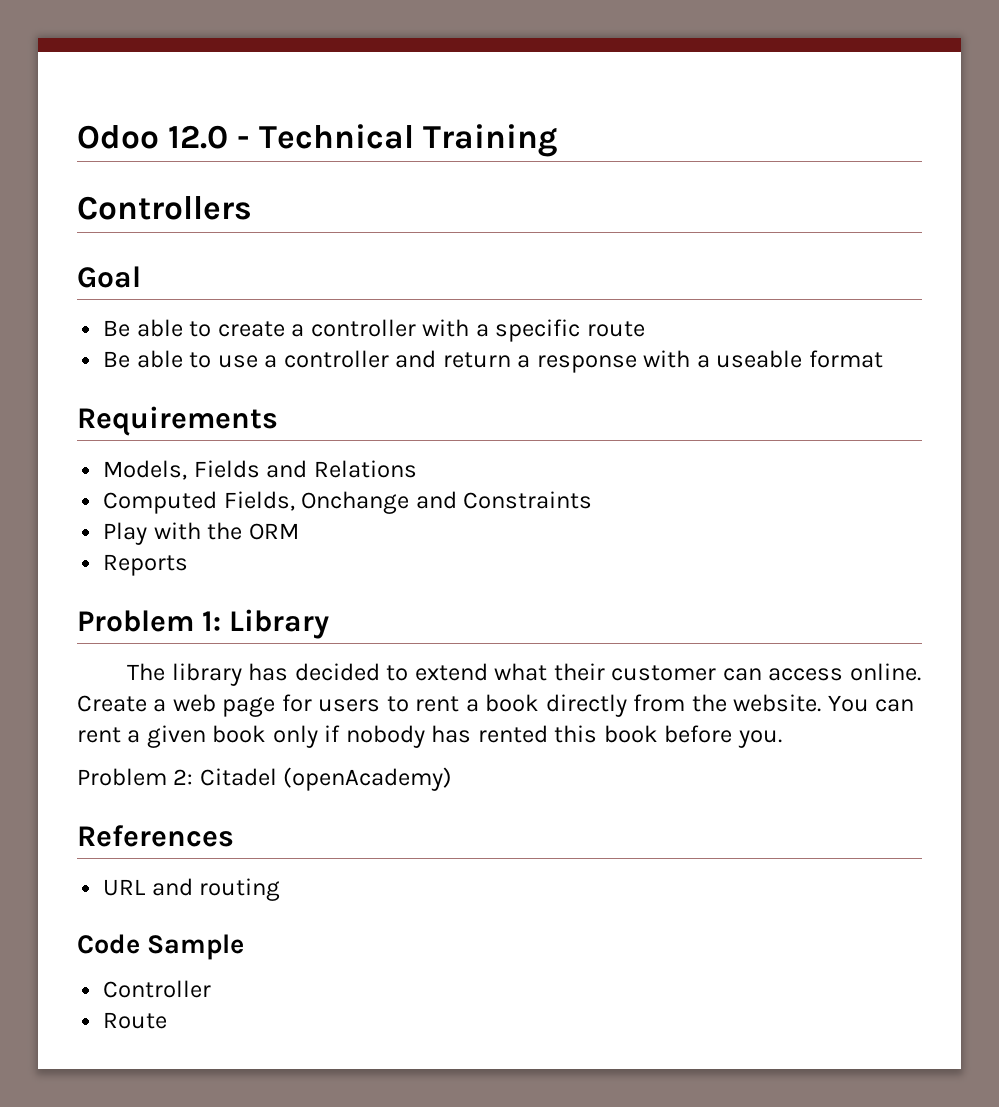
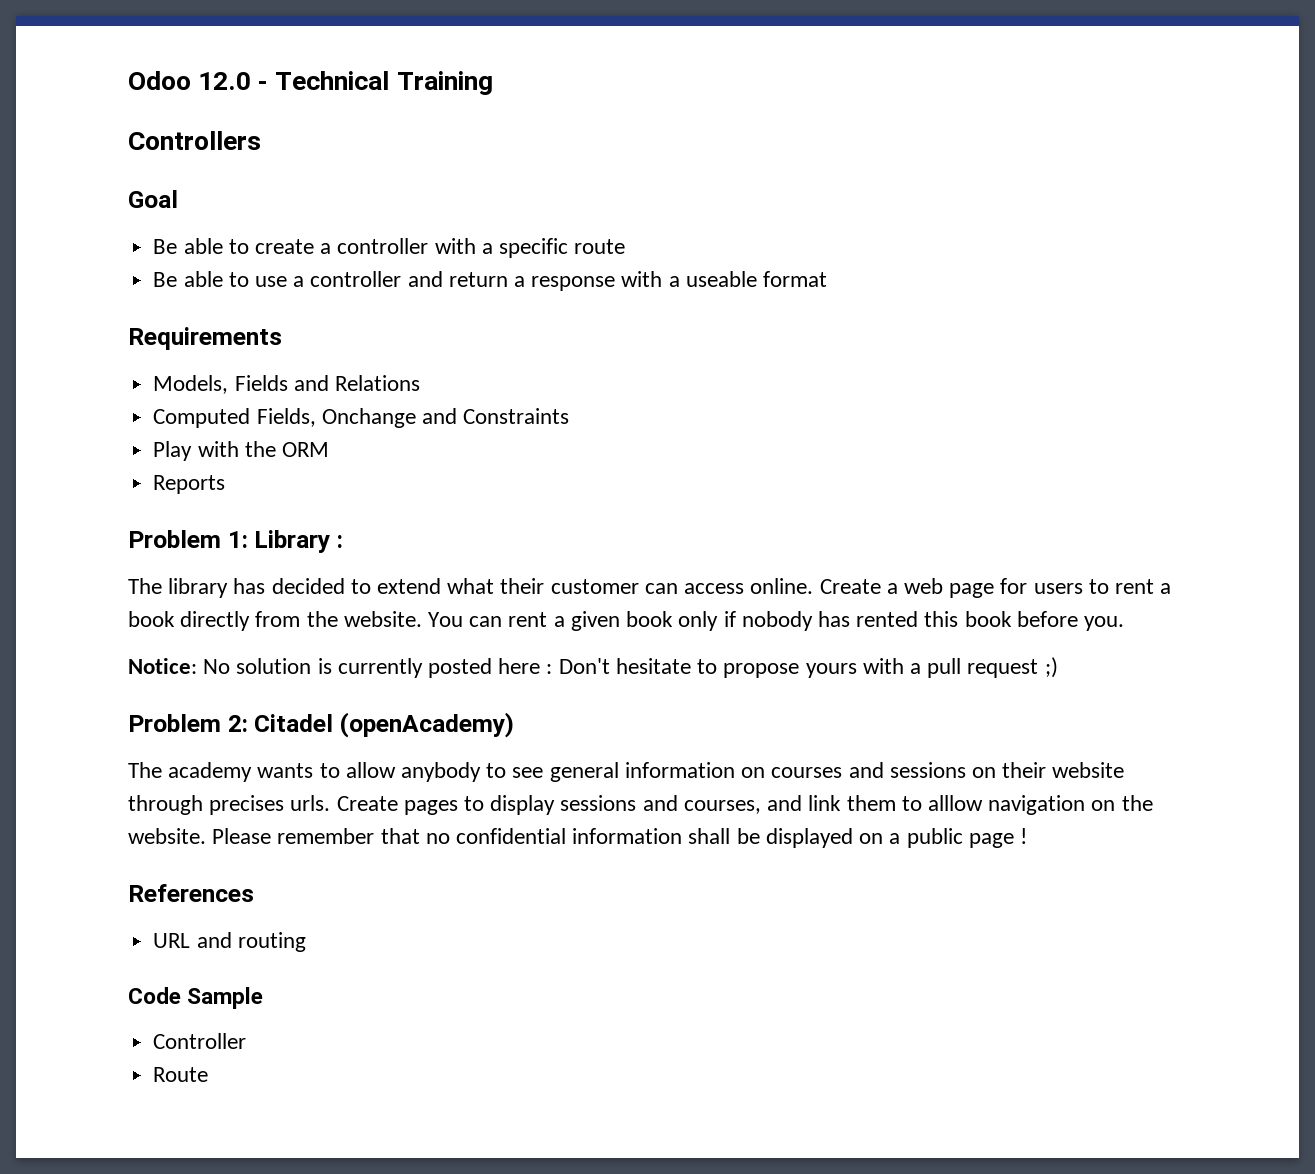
- Problem 1: Library
+ Problem 1: Library :
+ Notice: No solution is currently posted here : Don't hesitate to propose yours with a pull request ;)
  Problem 2: Citadel (openAcademy)
+ The academy wants to allow anybody to see general information on courses and sessions on their website through precises urls. Create pages to display sessions and courses, and link them to alllow navigation on the website. Please remember that no confidential information shall be displayed on a public page !

